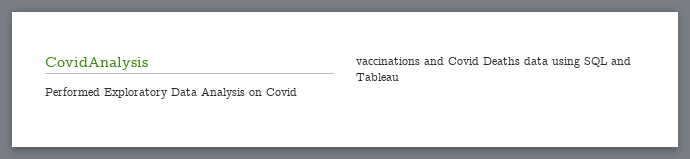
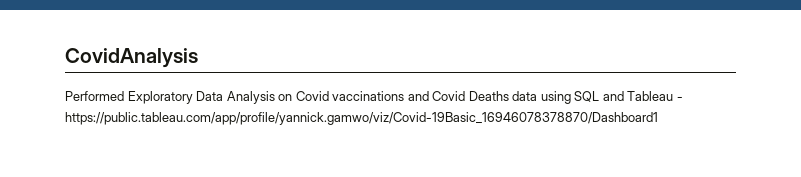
- Performed Exploratory Data Analysis on Covid vaccinations and Covid Deaths data using SQL and Tableau
+ Performed Exploratory Data Analysis on Covid vaccinations and Covid Deaths data using SQL and Tableau - https://public.tableau.com/app/profile/yannick.gamwo/viz/Covid-19Basic_16946078378870/Dashboard1

